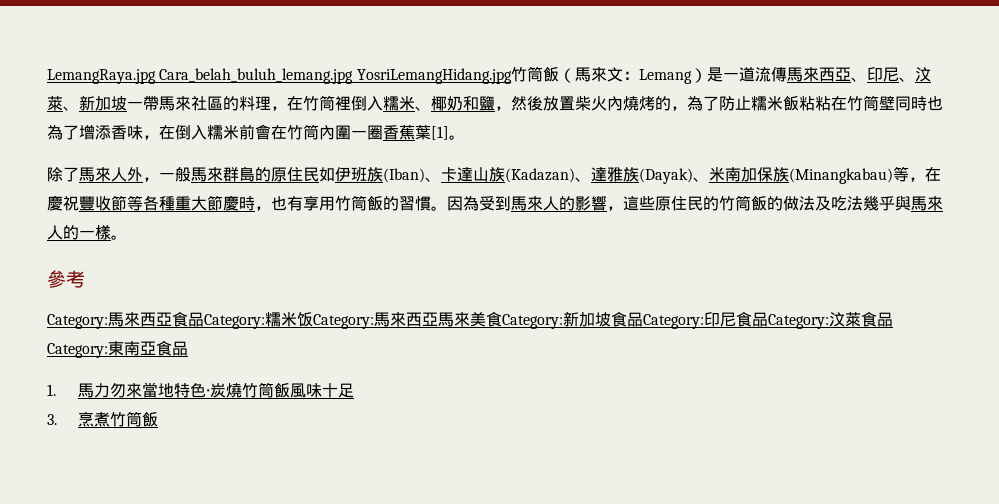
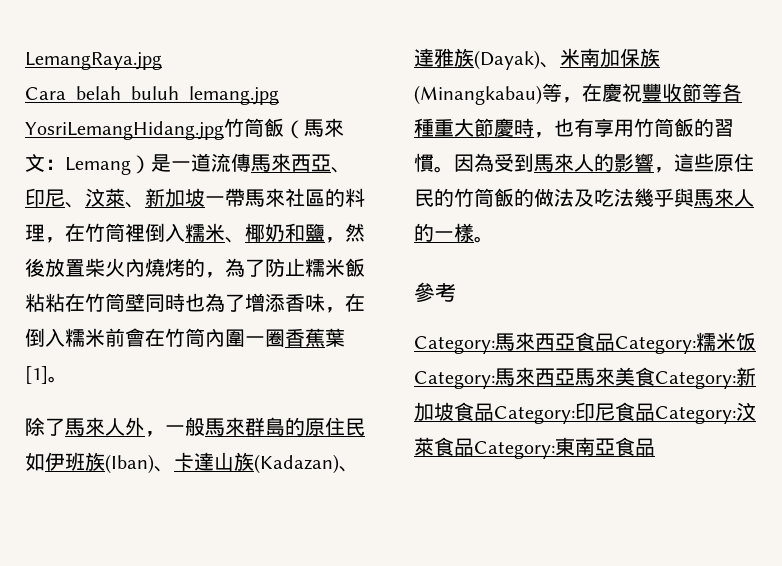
- 1.馬力勿來當地特色‧炭燒竹筒飯風味十足
- 3.烹煮竹筒飯

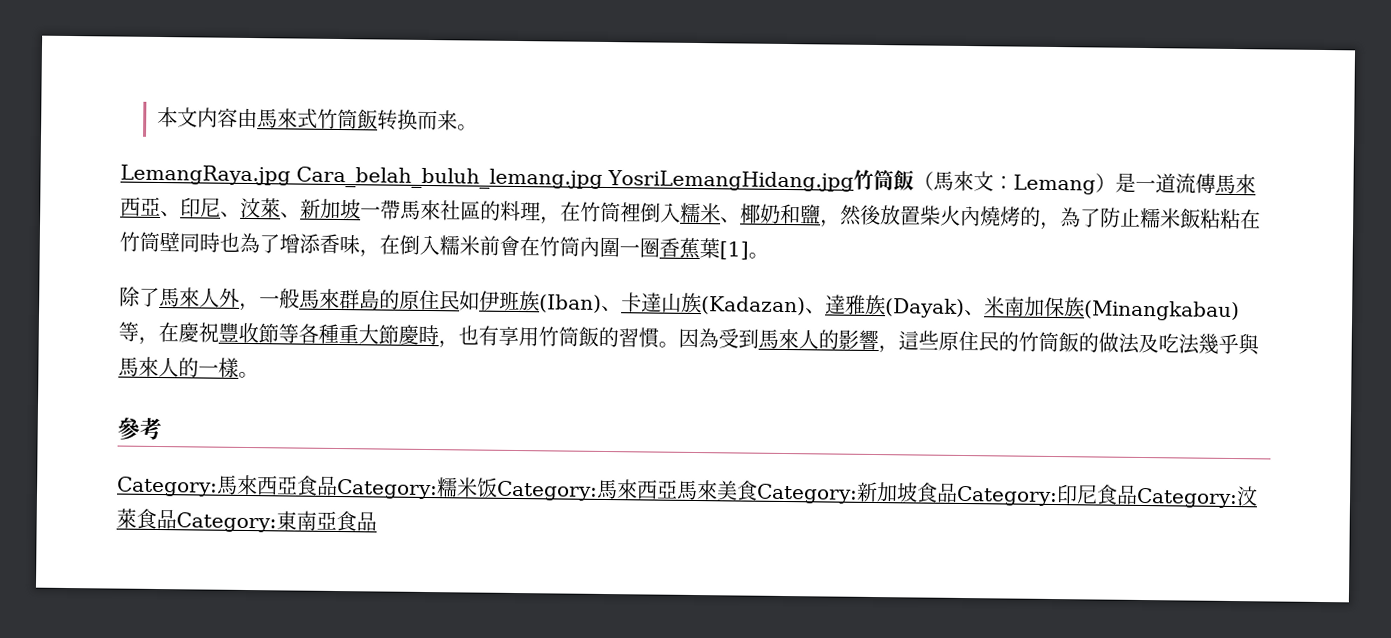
+ 本文内容由馬來式竹筒飯转换而来。

